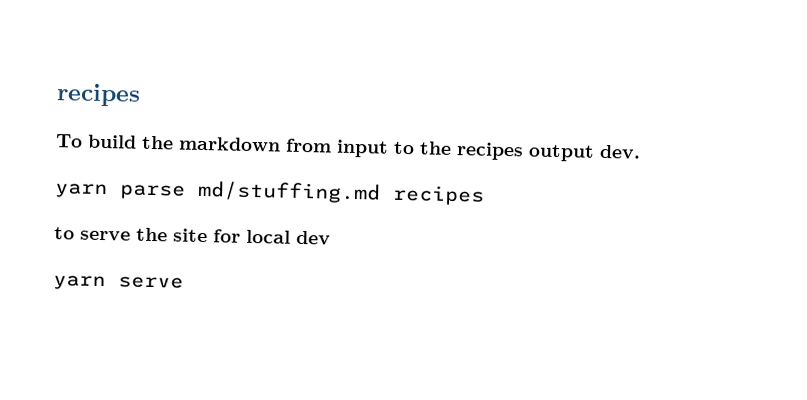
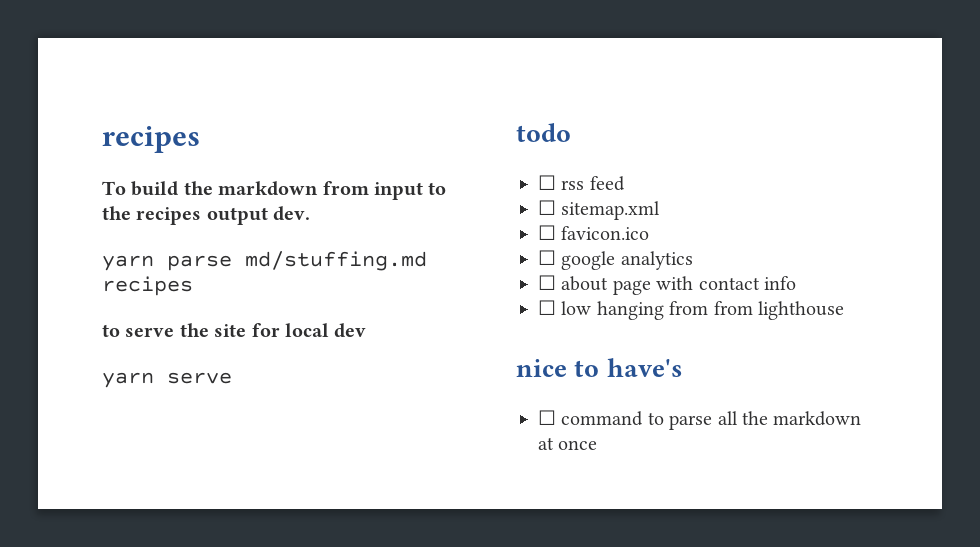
+ todo
+ ☐ rss feed
+ ☐ sitemap.xml
+ ☐ favicon.ico
+ ☐ google analytics
+ ☐ about page with contact info
+ ☐ low hanging from from lighthouse
+ nice to have's
+ ☐ command to parse all the markdown at once

